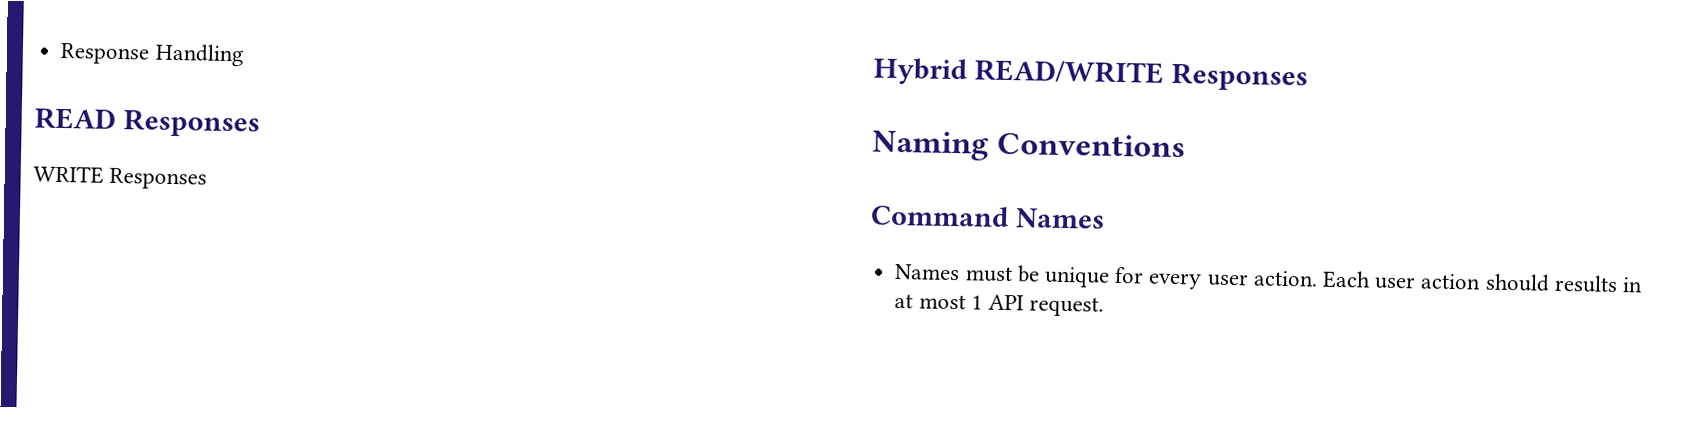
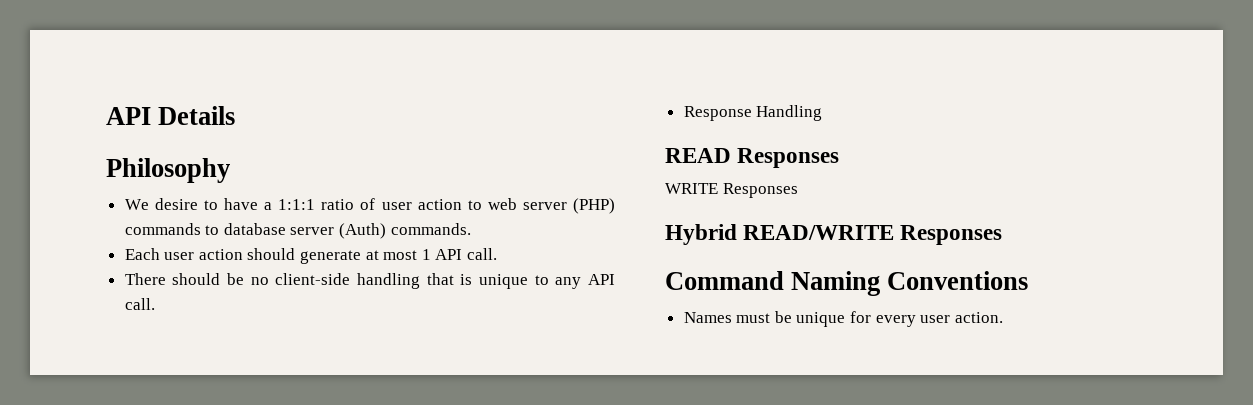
+ API Details
+ Philosophy
+ We desire to have a 1:1:1 ratio of user action to web server (PHP) commands to database server (Auth) commands.
+ Each user action should generate at most 1 API call.
+ There should be no client-side handling that is unique to any API call.
- Naming Conventions
+ Command Naming Conventions
- Command Names
- Each user action should results in at most 1 API request.

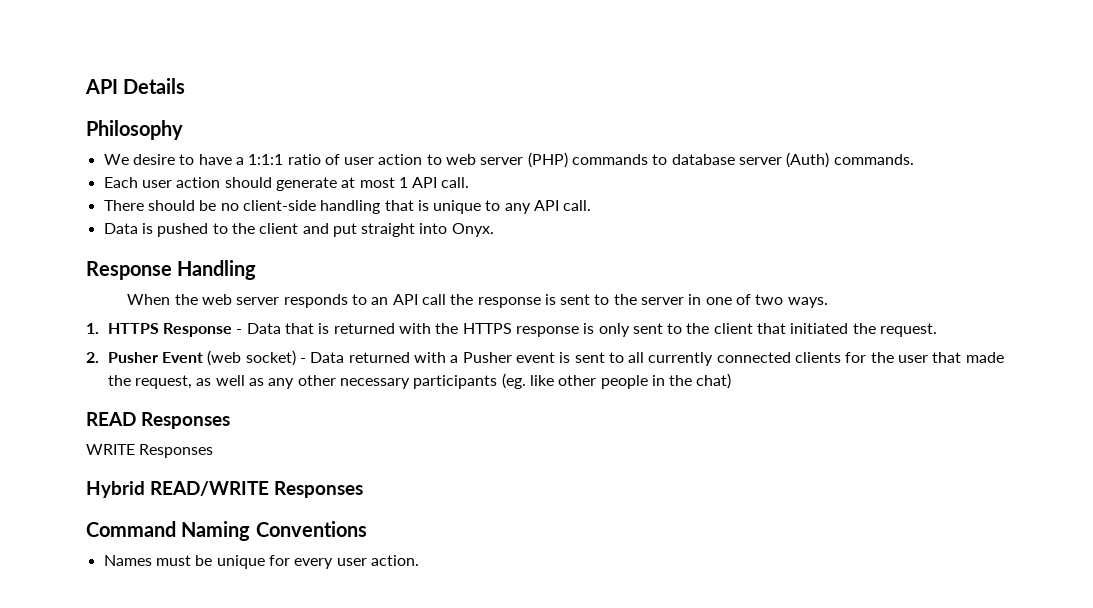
+ Data is pushed to the client and put straight into Onyx.
  Response Handling
+ When the web server responds to an API call the response is sent to the server in one of two ways.
+ 1. HTTPS Response - Data that is returned with the HTTPS response is only sent to the client that initiated the request.
+ 2. Pusher Event (web socket) - Data returned with a Pusher event is sent to all currently connected clients for the user that made the request, as well as any other necessary participants (eg. like other people in the chat)

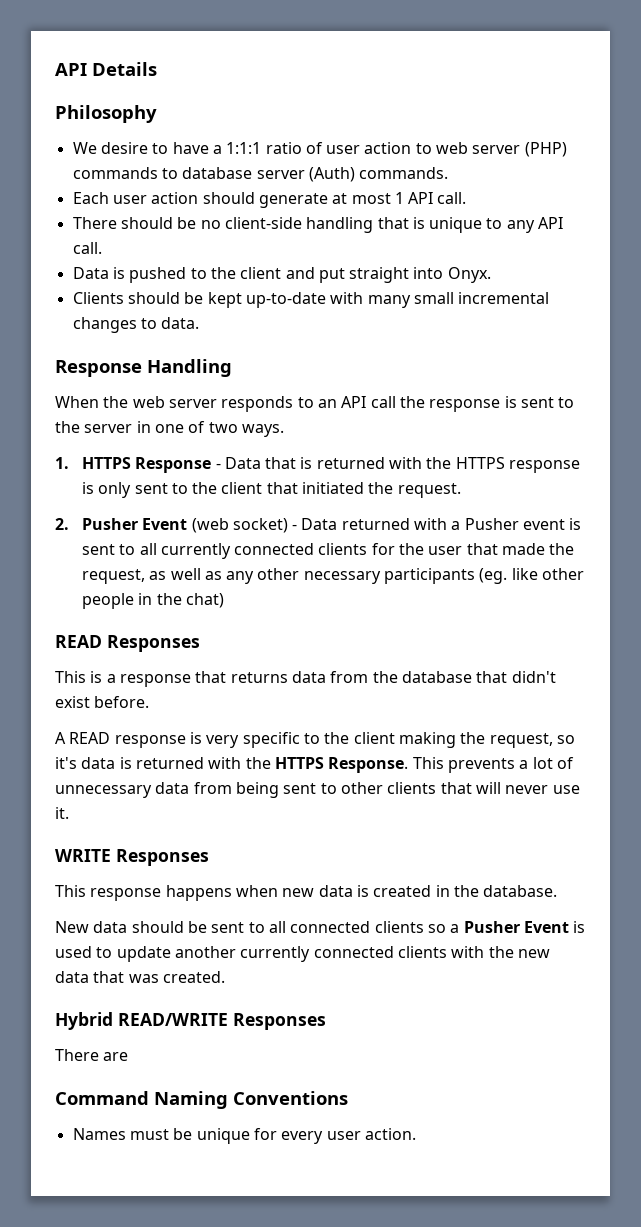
+ Clients should be kept up-to-date with many small incremental changes to data.
+ This is a response that returns data from the database that didn't exist before.
+ A READ response is very specific to the client making the request, so it's data is returned with the HTTPS Response. This prevents a lot of unnecessary data from being sent to other clients that will never use it.
  WRITE Responses
+ This response happens when new data is created in the database.
+ New data should be sent to all connected clients so a Pusher Event is used to update another currently connected clients with the new data that was created.
+ There are

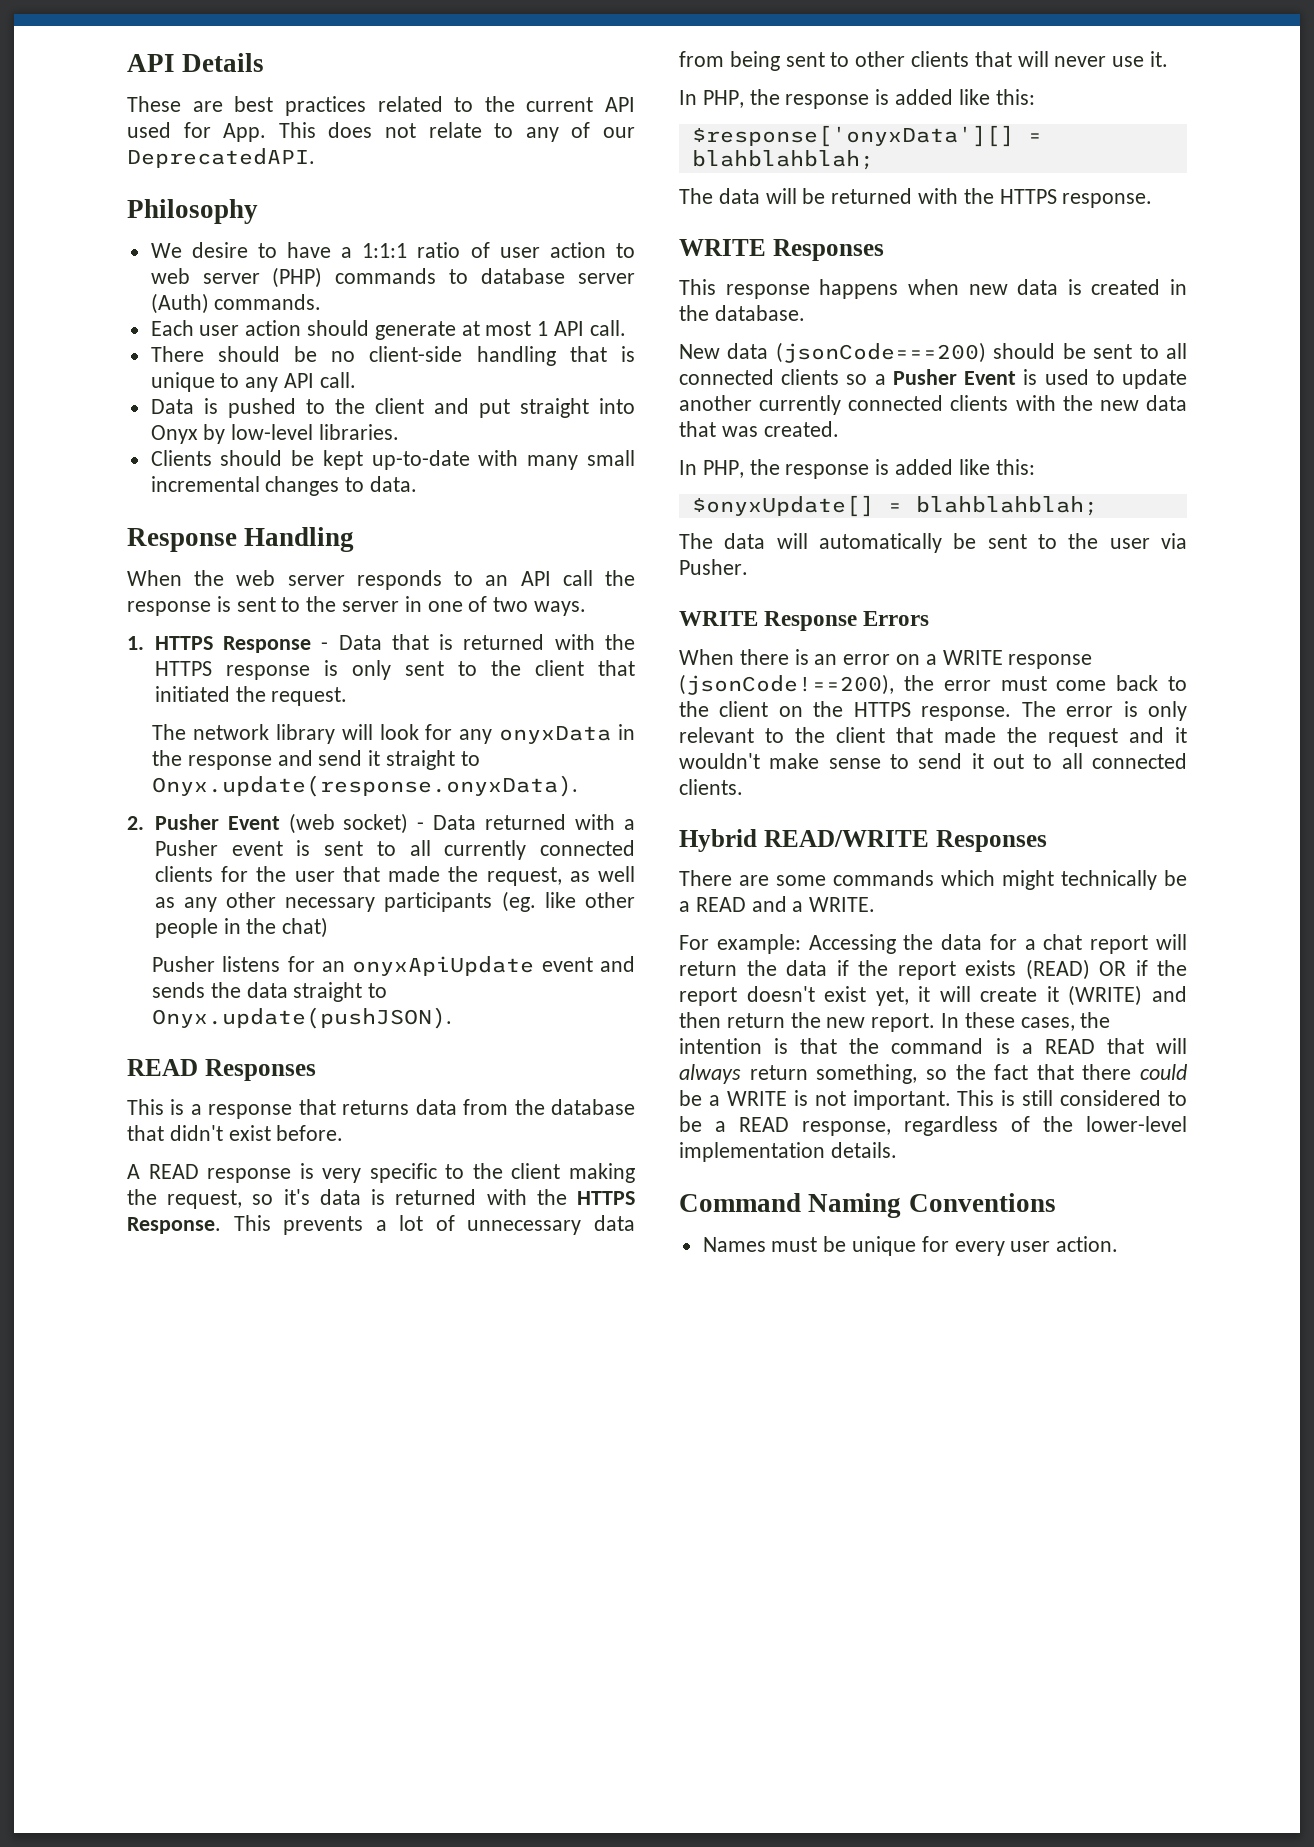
+ These are best practices related to the current API used for App. This does not relate to any of our DeprecatedAPI.
- Data is pushed to the client and put straight into Onyx.
+ Data is pushed to the client and put straight into Onyx by low-level libraries.
+ The network library will look for any onyxData in the response and send it straight to Onyx.update(response.onyxData).
+ Pusher listens for an onyxApiUpdate event and sends the data straight to Onyx.update(pushJSON).
  This prevents a lot of unnecessary data from being sent to other clients that will never use it.
+ In PHP, the response is added like this:
+ $response['onyxData'][] = blahblahblah;
+ The data will be returned with the HTTPS response.
- New data should be sent to all connected clients so a Pusher Event is used to update another currently connected clients with the new data that was created.
+ New data (jsonCode===200) should be sent to all connected clients so a Pusher Event is used to update another currently connected clients with the new data that was created.
+ In PHP, the response is added like this:
+ $onyxUpdate[] = blahblahblah;
+ The data will automatically be sent to the user via Pusher.
+ WRITE Response Errors
+ When there is an error on a WRITE response (jsonCode!==200), the error must come back to the client on the HTTPS response. The error is only relevant to the client that made the request and it wouldn't make sense to send it out to all connected clients.
- There are
+ There are some commands which might technically be a READ and a WRITE.
+ For example: Accessing the data for a chat report will return the data if the report exists (READ) OR if the report doesn't exist yet, it will create it (WRITE) and then return the new report. In these cases, the intention is that the command is a READ that will always return something, so the fact that there could be a WRITE is not important. This is still considered to be a READ response, regardless of the lower-level implementation details.

